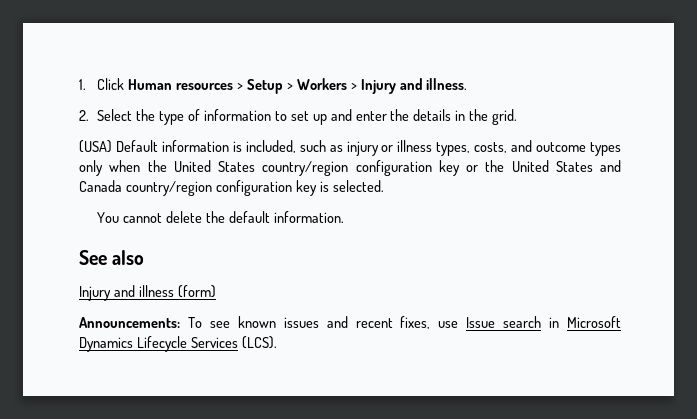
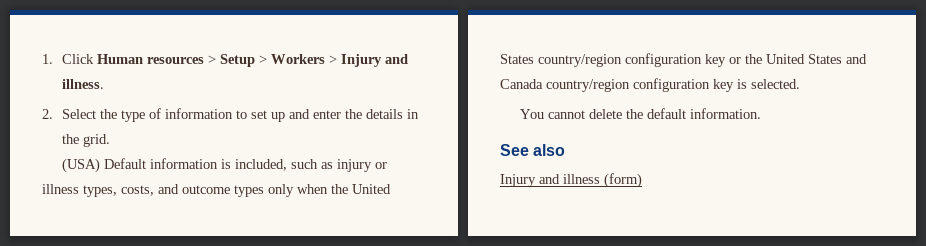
- Announcements: To see known issues and recent fixes, use Issue search in Microsoft Dynamics Lifecycle Services (LCS).

